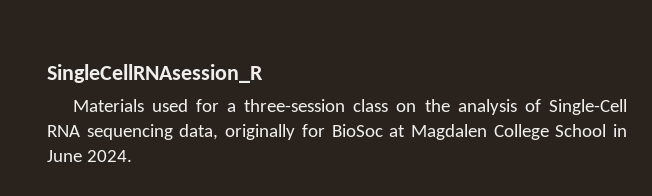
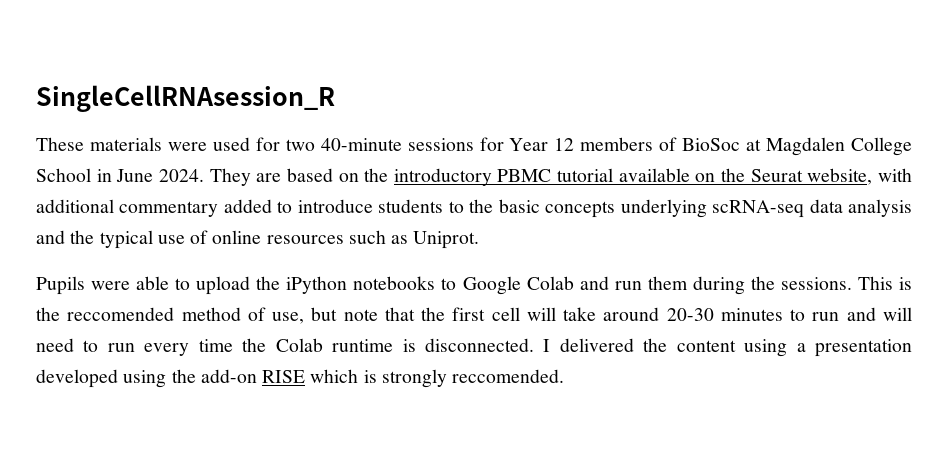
- Materials used for a three-session class on the analysis of Single-Cell RNA sequencing data, originally for BioSoc at Magdalen College School in June 2024.
+ These materials were used for two 40-minute sessions for Year 12 members of BioSoc at Magdalen College School in June 2024.
+ They are based on the introductory PBMC tutorial available on the Seurat website, with additional commentary added to introduce students to the basic concepts underlying scRNA-seq data analysis and the typical use of online resources such as Uniprot.
+ Pupils were able to upload the iPython notebooks to Google Colab and run them during the sessions. This is the reccomended method of use, but note that the first cell will take around 20-30 minutes to run and will need to run every time the Colab runtime is disconnected. I delivered the content using a presentation developed using the add-on RISE which is strongly reccomended.

